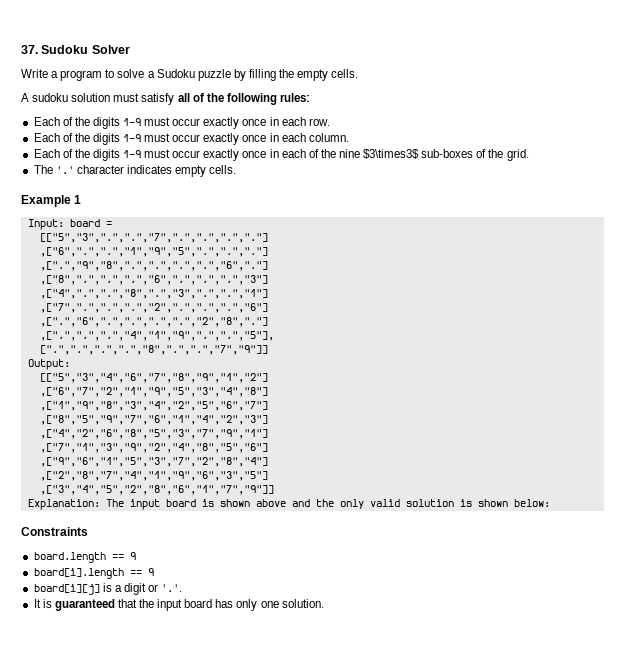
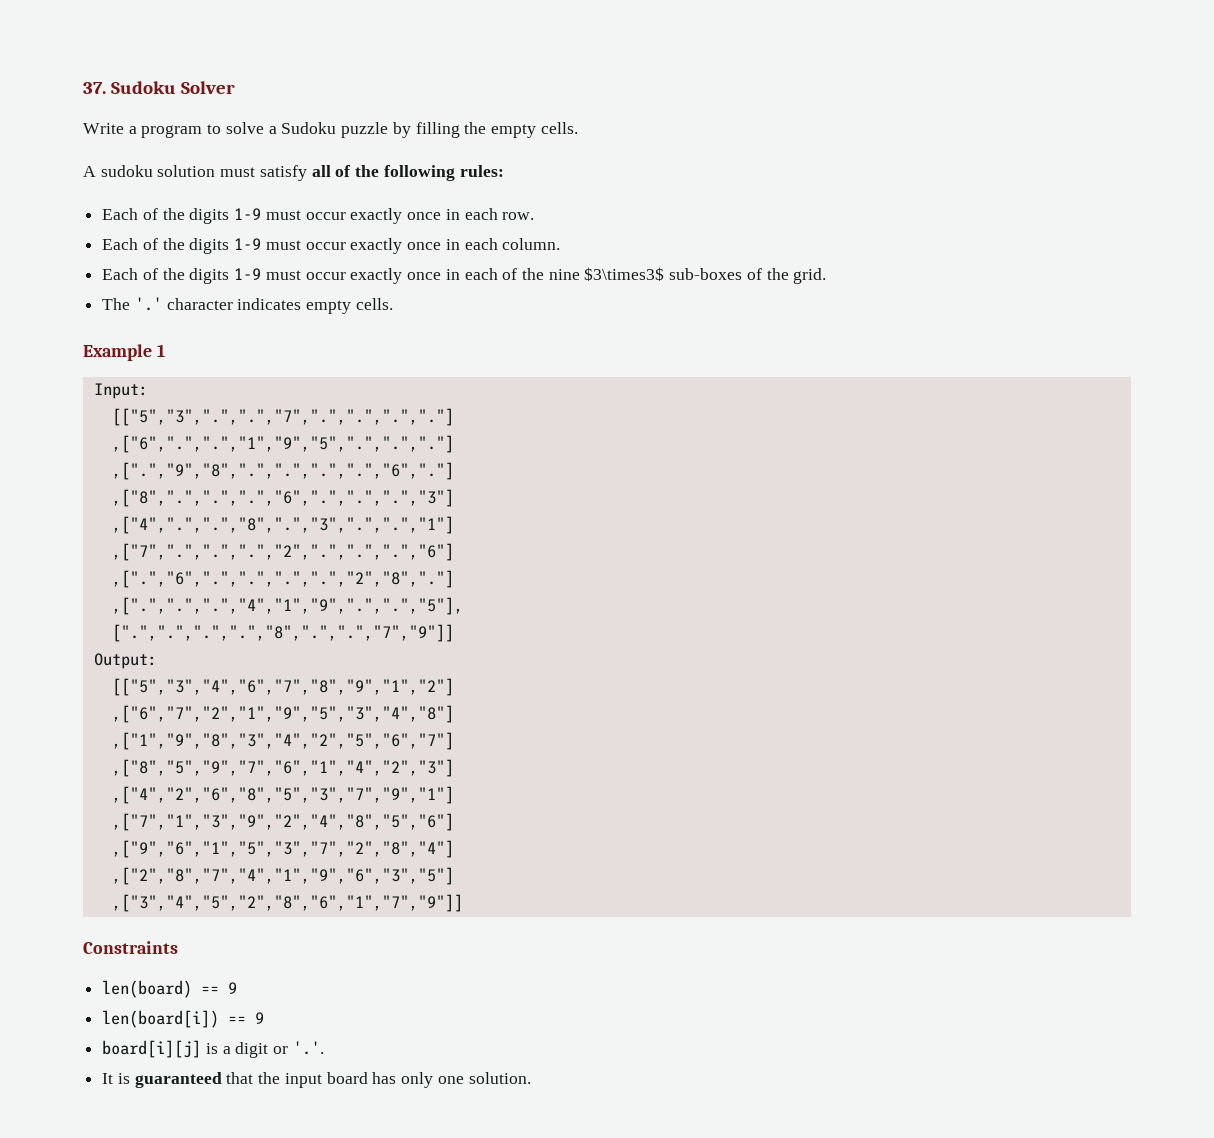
- Input: board =
+ Input:
- Explanation: The input board is shown above and the only valid solution is shown below:
- board.length == 9
- board[i].length == 9
+ len(board) == 9
+ len(board[i]) == 9

